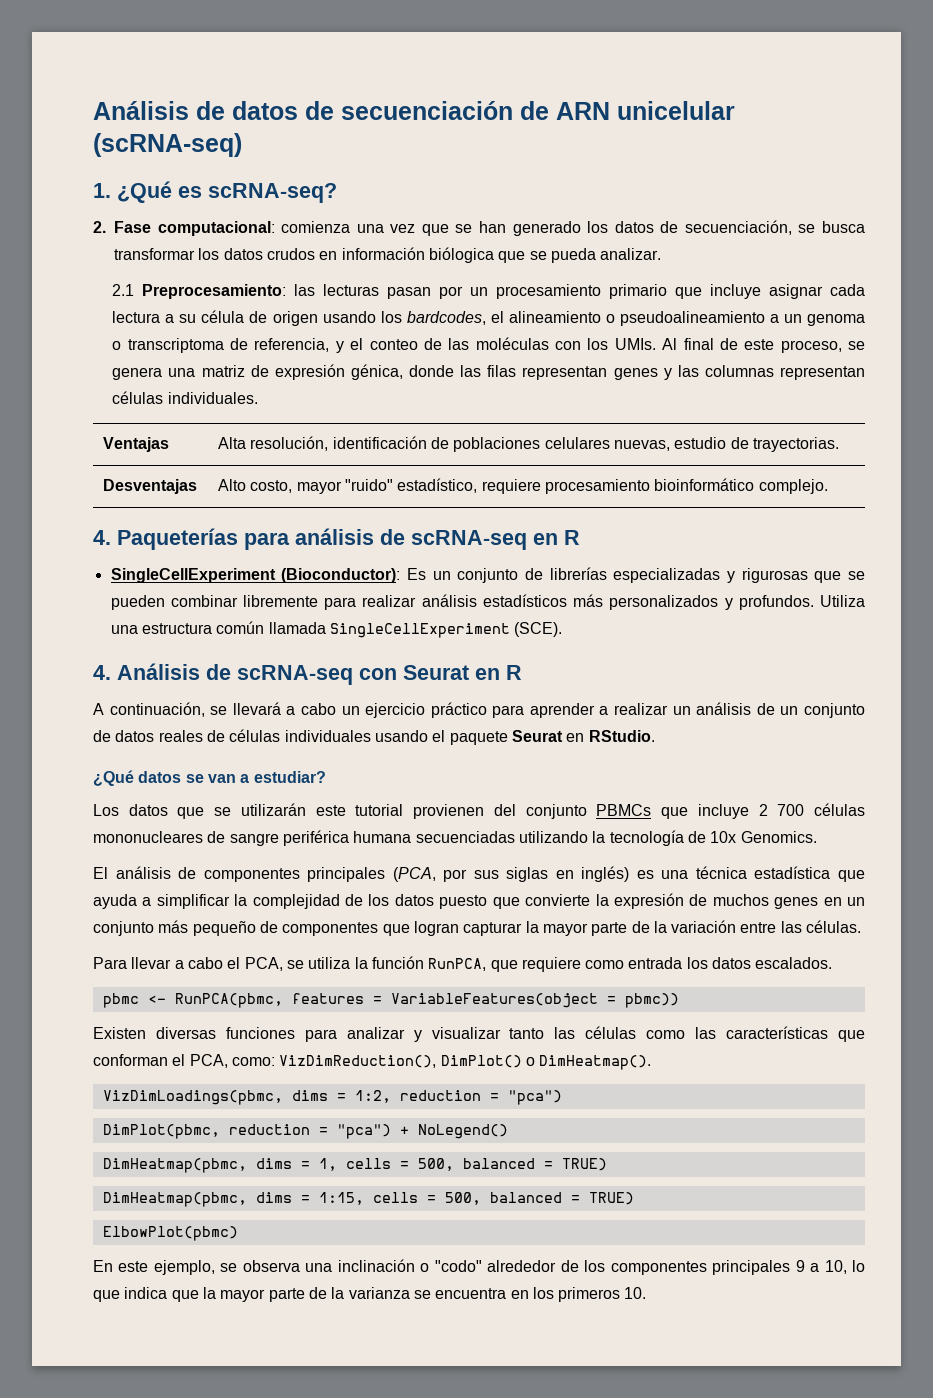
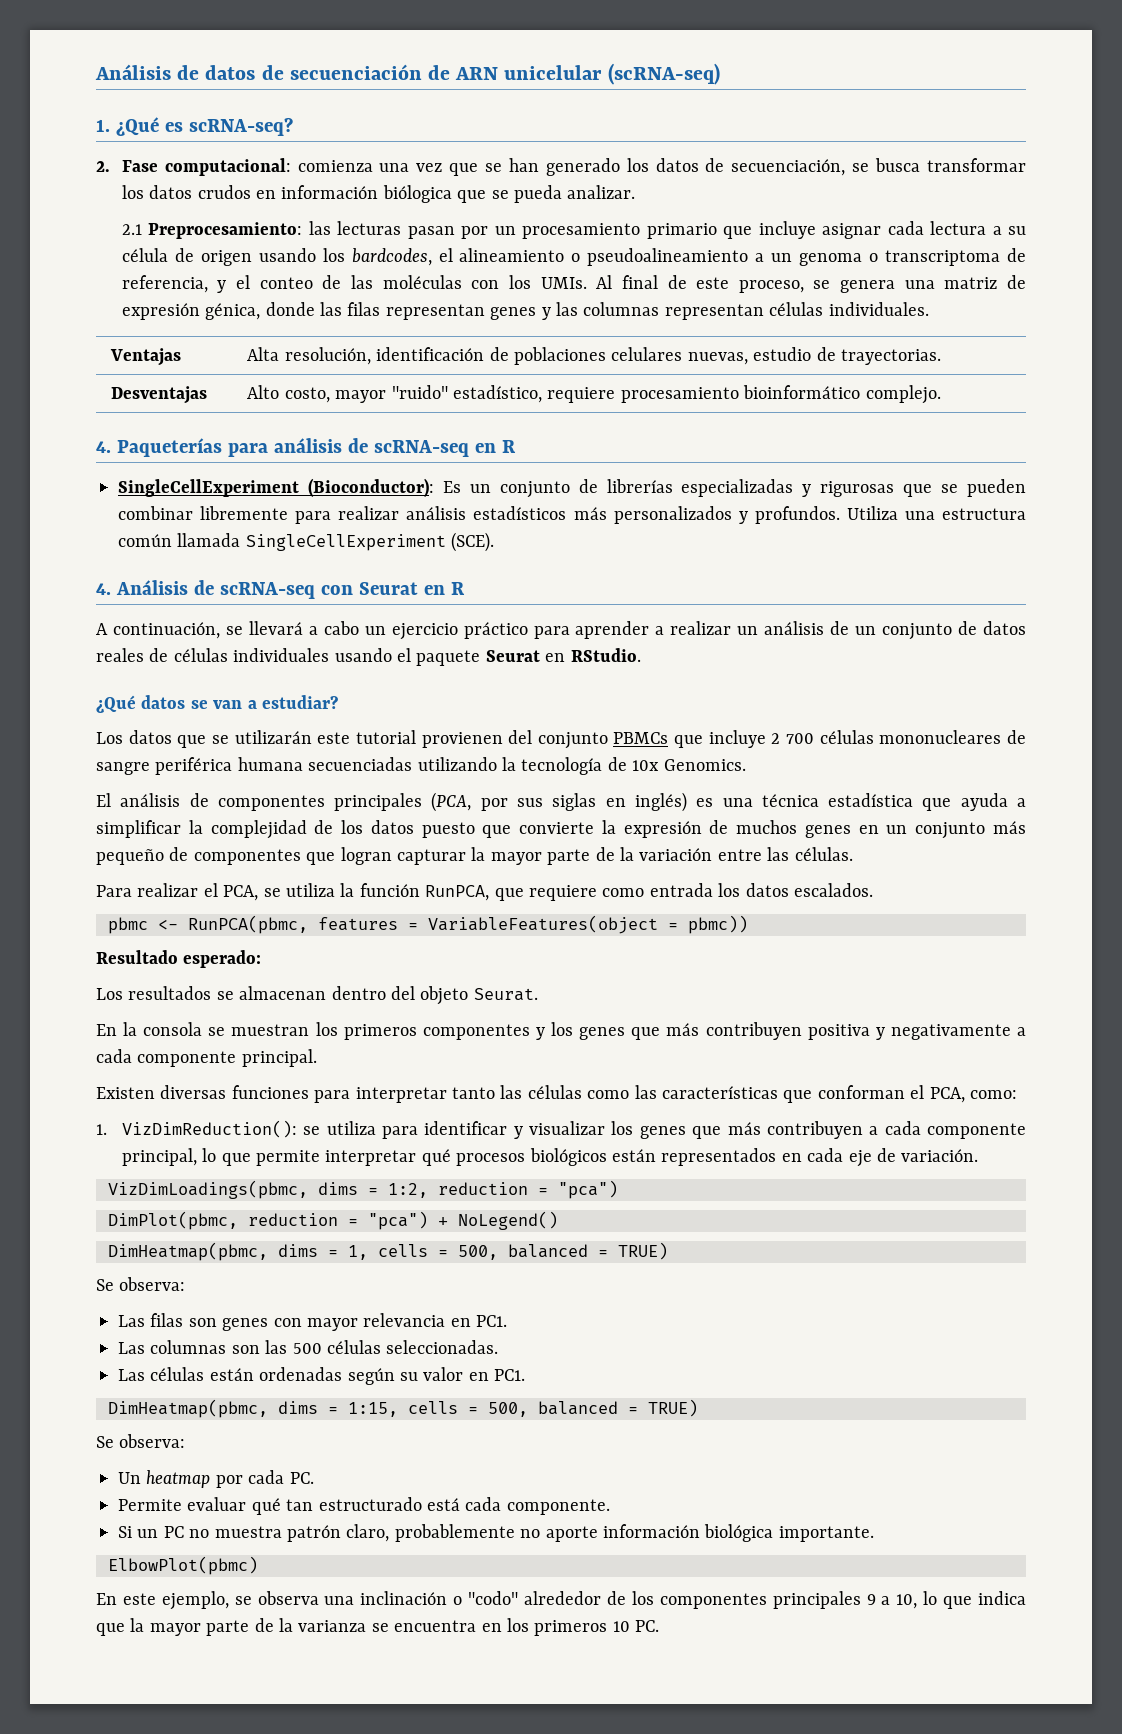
- Para llevar a cabo el PCA, se utiliza la función RunPCA, que requiere como entrada los datos escalados.
+ Para realizar el PCA, se utiliza la función RunPCA, que requiere como entrada los datos escalados.
+ Resultado esperado:
+ Los resultados se almacenan dentro del objeto Seurat.
+ En la consola se muestran los primeros componentes y los genes que más contribuyen positiva y negativamente a cada componente principal.
- Existen diversas funciones para analizar y visualizar tanto las células como las características que conforman el PCA, como: VizDimReduction(), DimPlot() o DimHeatmap().
+ Existen diversas funciones para interpretar tanto las células como las características que conforman el PCA, como:
+ 1. VizDimReduction(): se utiliza para identificar y visualizar los genes que más contribuyen a cada componente principal, lo que permite interpretar qué procesos biológicos están representados en cada eje de variación.
  DimHeatmap(pbmc, dims = 1, cells = 500, balanced = TRUE)
+ Se observa:
+ Las filas son genes con mayor relevancia en PC1.
+ Las columnas son las 500 células seleccionadas.
+ Las células están ordenadas según su valor en PC1.
  DimHeatmap(pbmc, dims = 1:15, cells = 500, balanced = TRUE)
+ Se observa:
+ Un heatmap por cada PC.
+ Permite evaluar qué tan estructurado está cada componente.
+ Si un PC no muestra patrón claro, probablemente no aporte información biológica importante.
- En este ejemplo, se observa una inclinación o "codo" alrededor de los componentes principales 9 a 10, lo que indica que la mayor parte de la varianza se encuentra en los primeros 10.
+ En este ejemplo, se observa una inclinación o "codo" alrededor de los componentes principales 9 a 10, lo que indica que la mayor parte de la varianza se encuentra en los primeros 10 PC.

